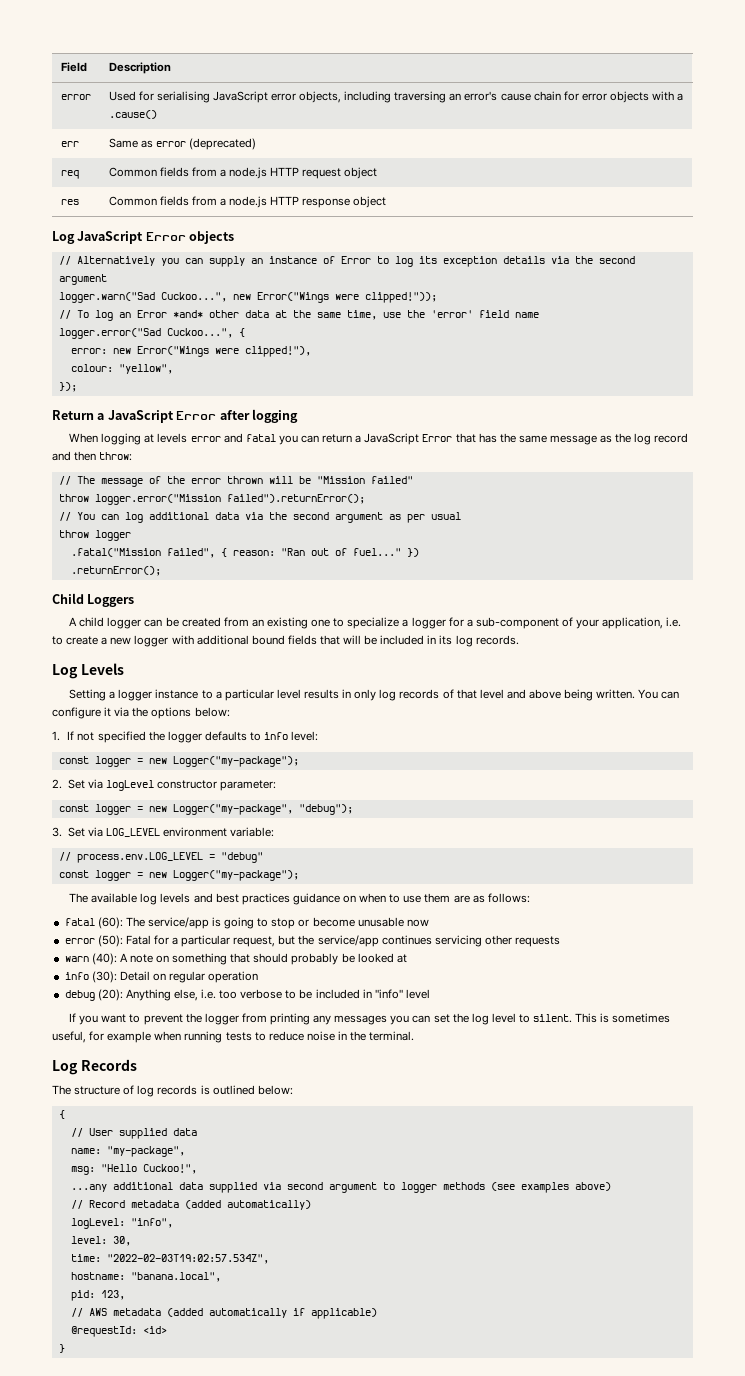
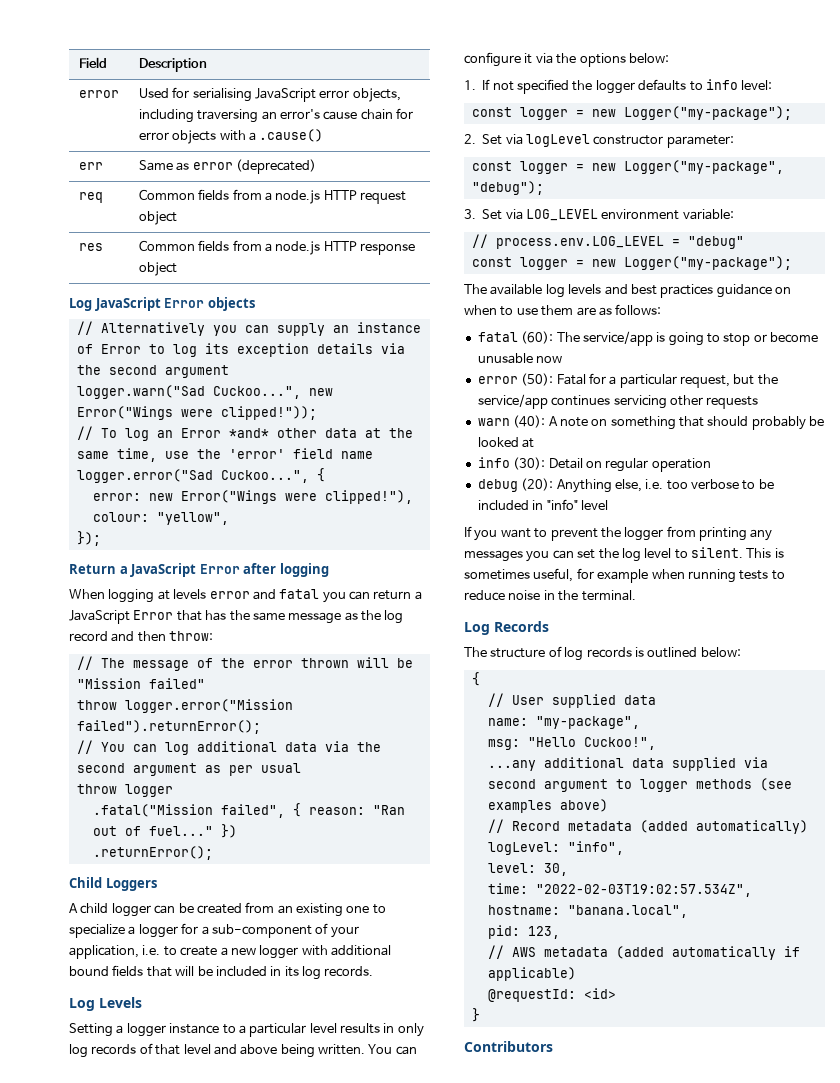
+ Contributors

